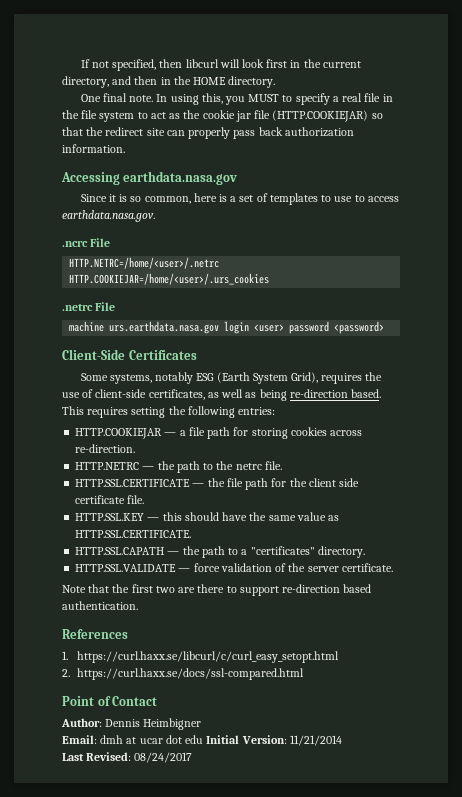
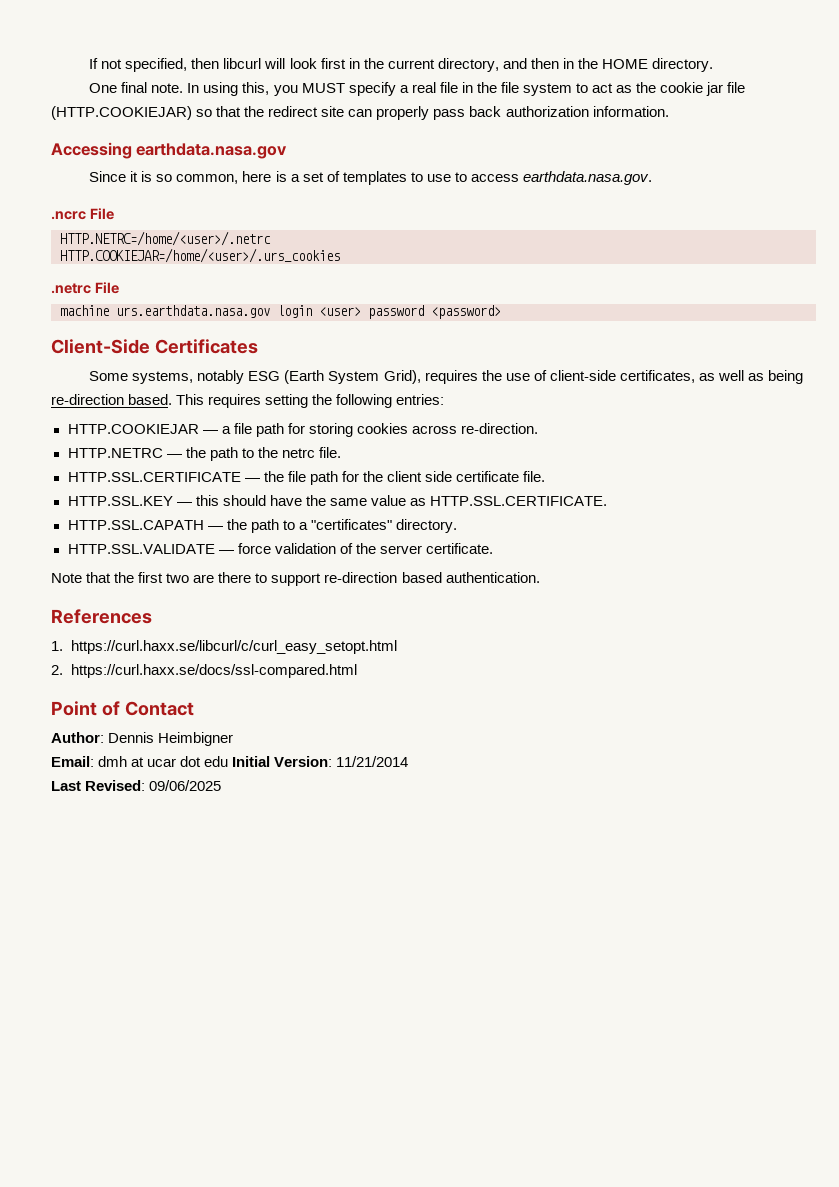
- In using this, you MUST to specify a real file in the file system to act as the cookie jar file (HTTP.COOKIEJAR) so that the redirect site can properly pass back authorization information.
+ In using this, you MUST specify a real file in the file system to act as the cookie jar file (HTTP.COOKIEJAR) so that the redirect site can properly pass back authorization information.
- Last Revised: 08/24/2017
+ Last Revised: 09/06/2025

